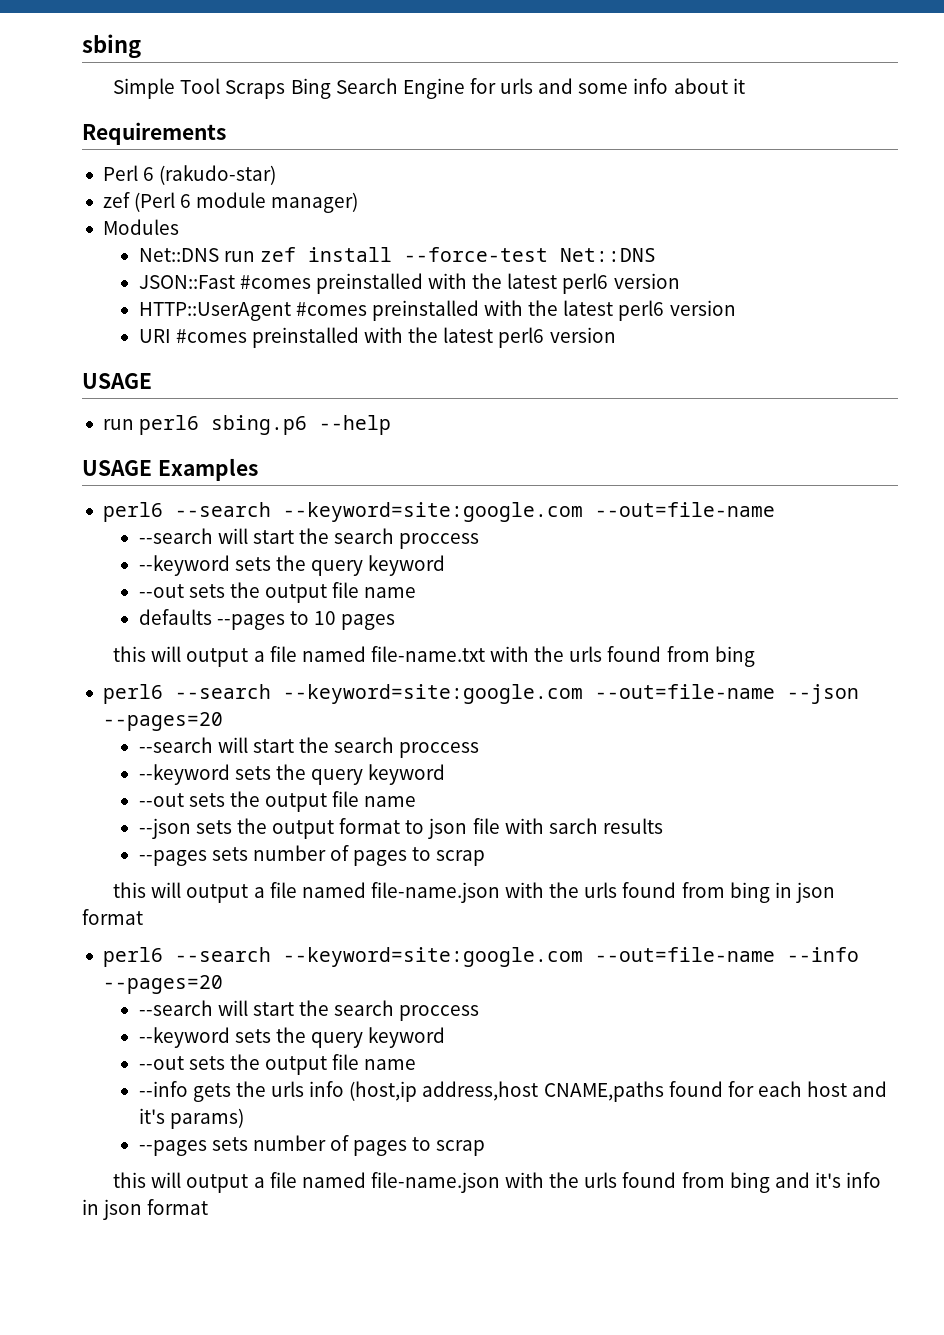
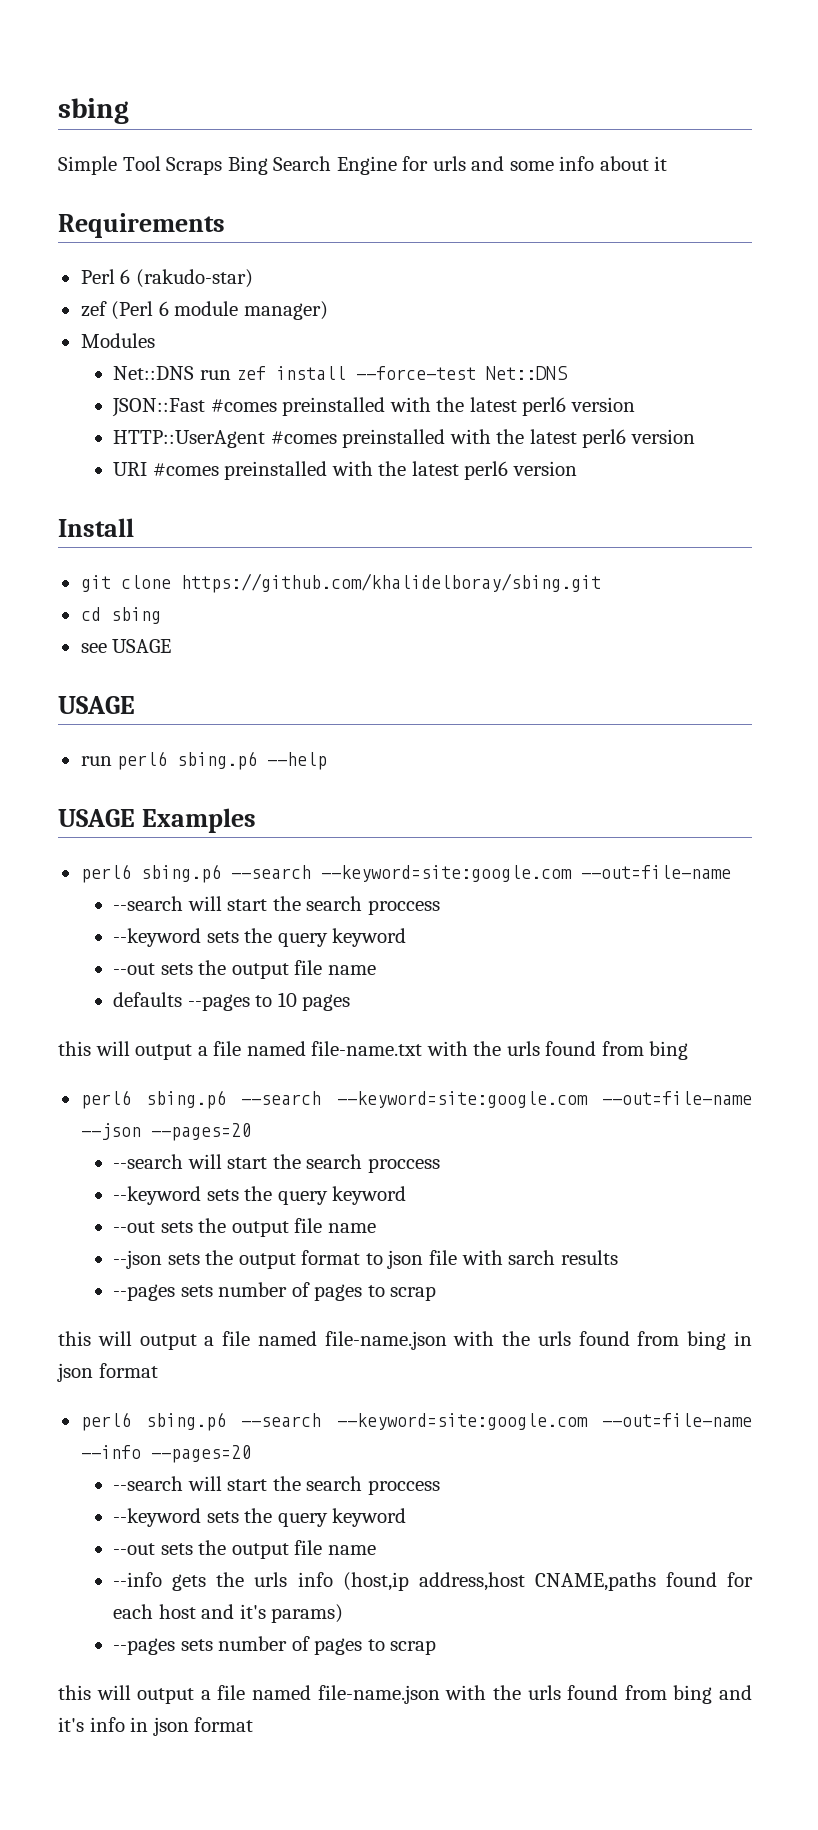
+ Install
+ git clone https://github.com/khalidelboray/sbing.git
+ cd sbing
+ see USAGE
  USAGE Examples
- perl6 --search --keyword=site:google.com --out=file-name
+ perl6 sbing.p6 --search --keyword=site:google.com --out=file-name
- perl6 --search --keyword=site:google.com --out=file-name --json --pages=20
+ perl6 sbing.p6 --search --keyword=site:google.com --out=file-name --json --pages=20
- perl6 --search --keyword=site:google.com --out=file-name --info --pages=20
+ perl6 sbing.p6 --search --keyword=site:google.com --out=file-name --info --pages=20

